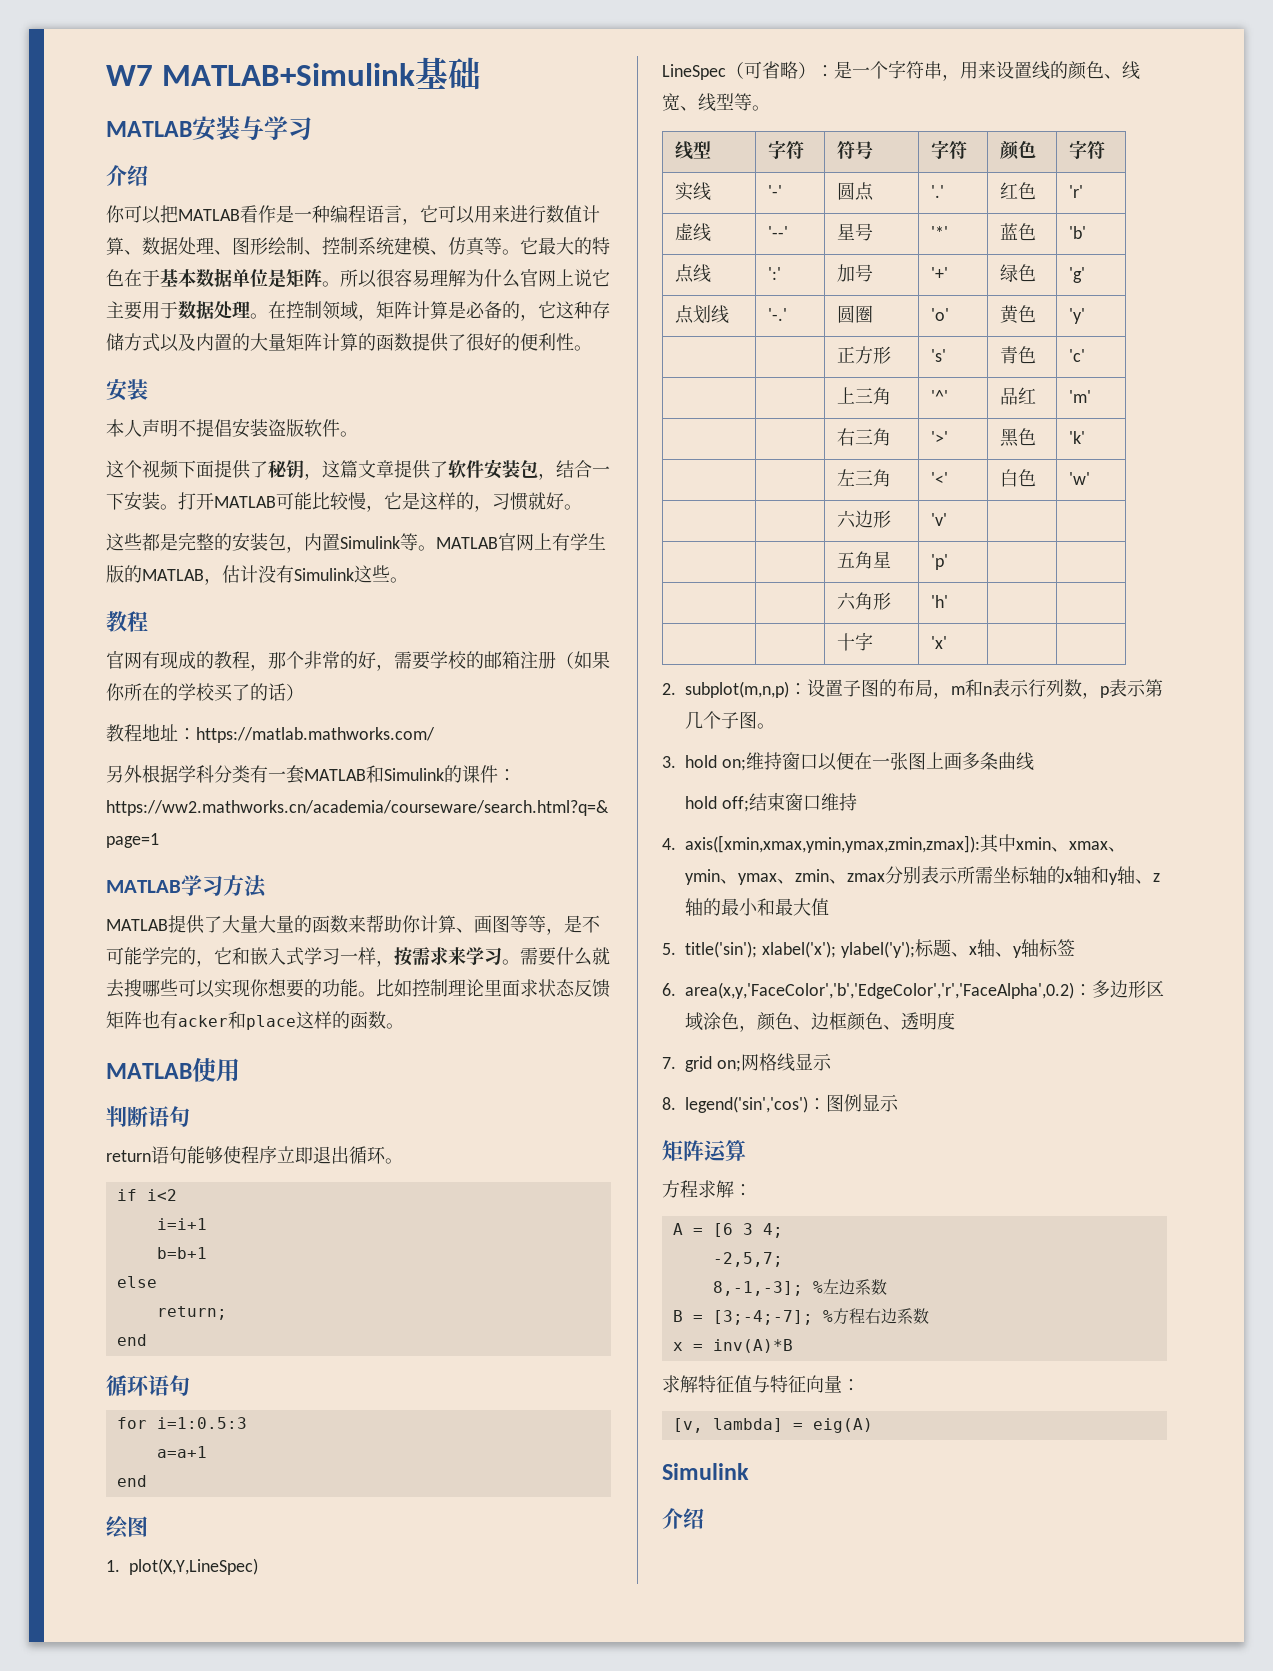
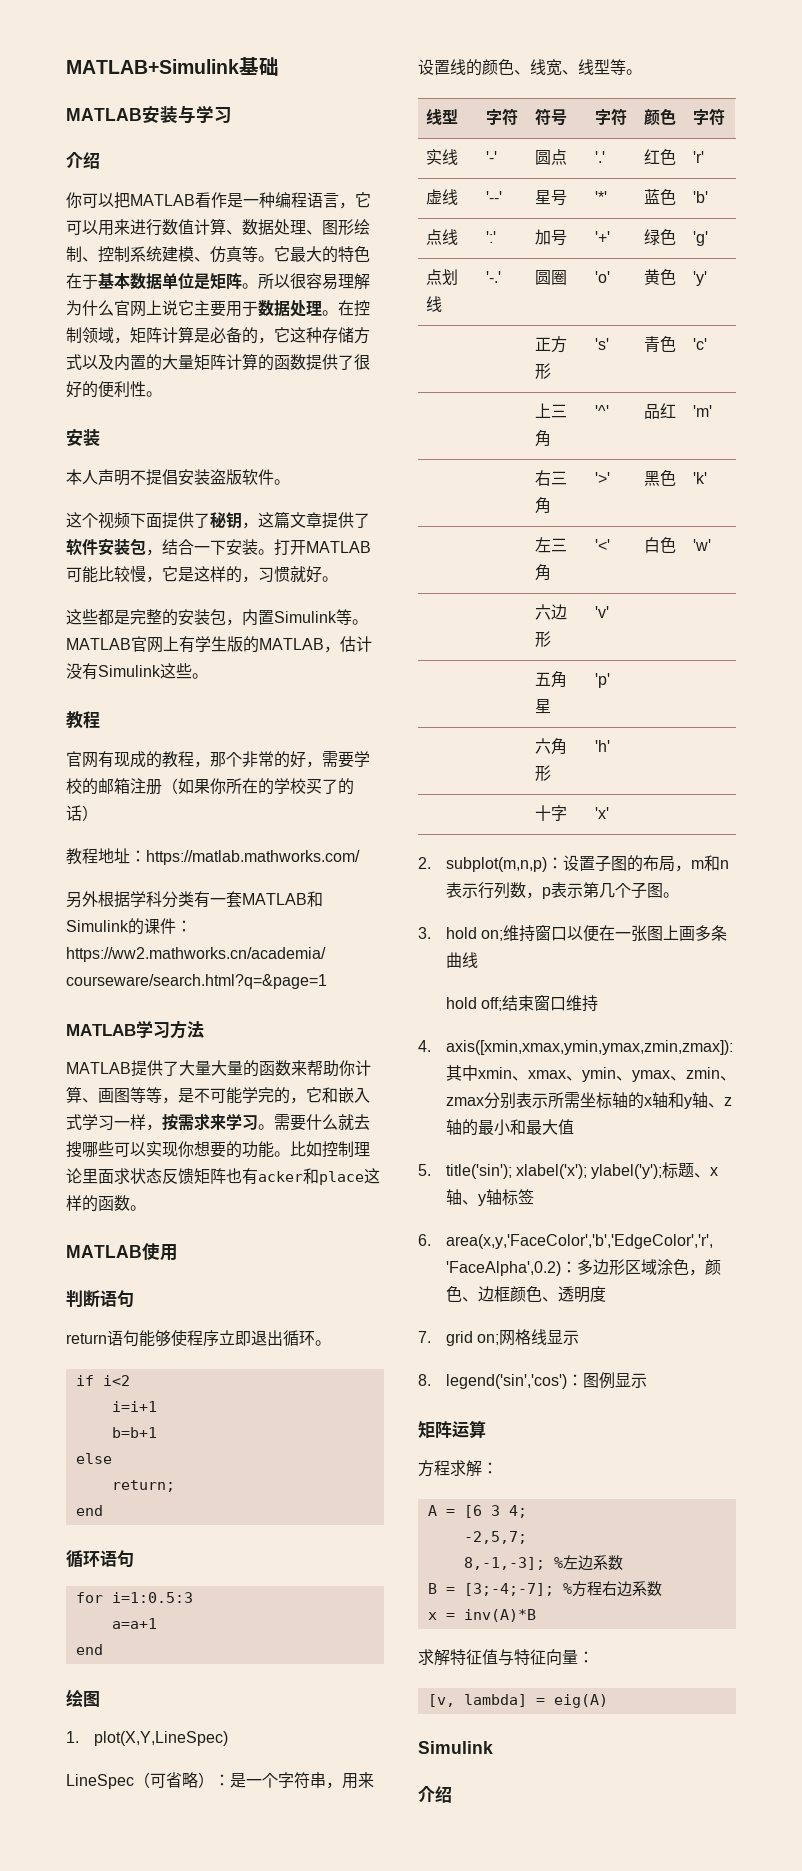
- W7 MATLAB+Simulink基础
+ MATLAB+Simulink基础

